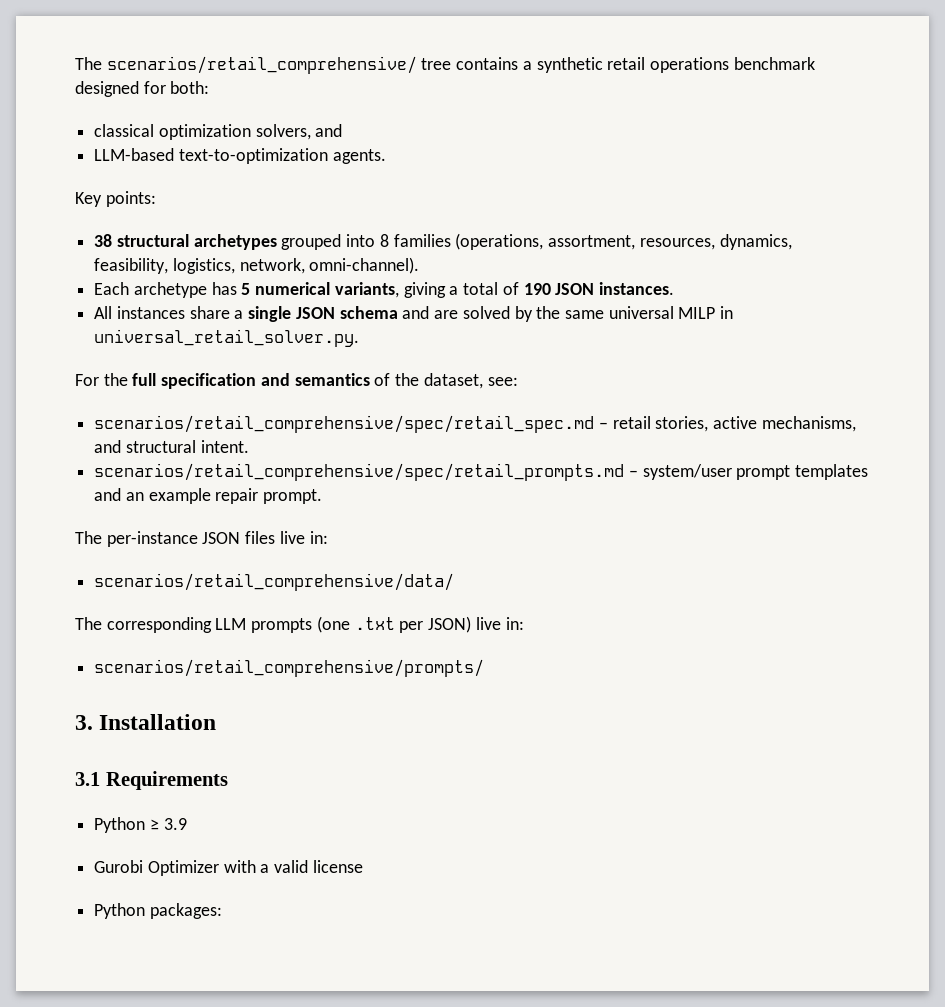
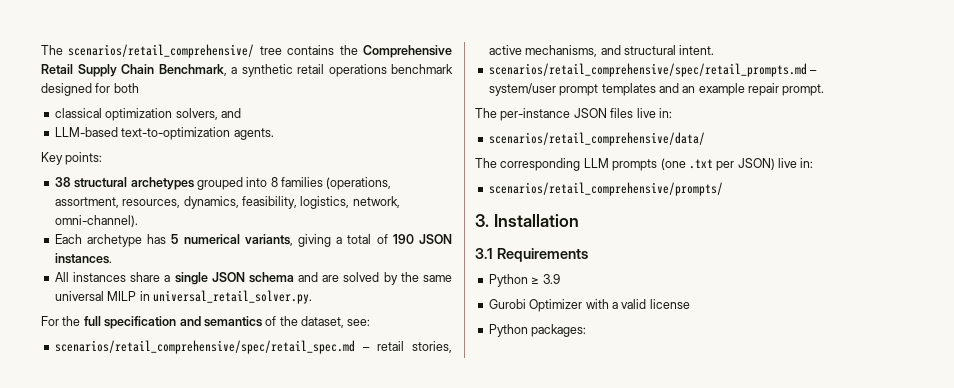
- The scenarios/retail_comprehensive/ tree contains a synthetic retail operations benchmark designed for both:
+ The scenarios/retail_comprehensive/ tree contains the Comprehensive Retail Supply Chain Benchmark, a synthetic retail operations benchmark designed for both

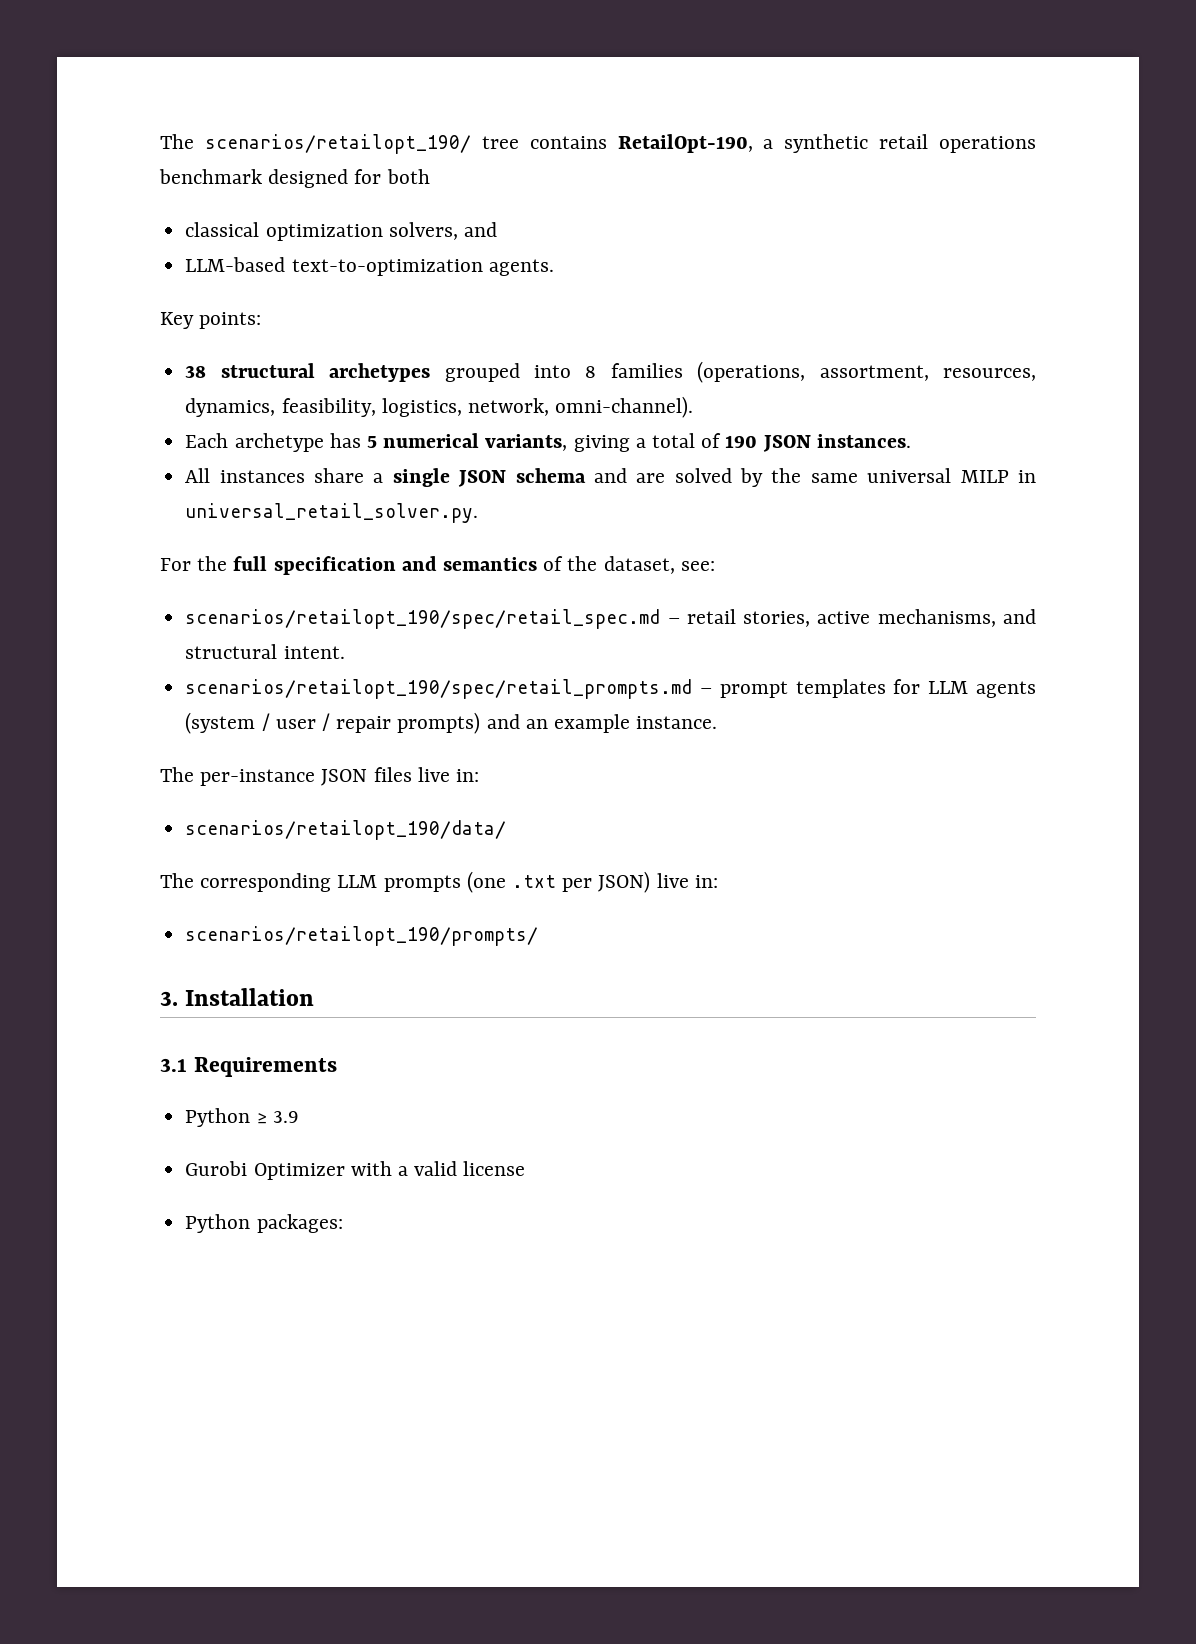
- The scenarios/retail_comprehensive/ tree contains the Comprehensive Retail Supply Chain Benchmark, a synthetic retail operations benchmark designed for both
+ The scenarios/retailopt_190/ tree contains RetailOpt-190, a synthetic retail operations benchmark designed for both
- scenarios/retail_comprehensive/spec/retail_spec.md – retail stories, active mechanisms, and structural intent.
+ scenarios/retailopt_190/spec/retail_spec.md – retail stories, active mechanisms, and structural intent.
- scenarios/retail_comprehensive/spec/retail_prompts.md – system/user prompt templates and an example repair prompt.
+ scenarios/retailopt_190/spec/retail_prompts.md – prompt templates for LLM agents (system / user / repair prompts) and an example instance.
- scenarios/retail_comprehensive/data/
+ scenarios/retailopt_190/data/
- scenarios/retail_comprehensive/prompts/
+ scenarios/retailopt_190/prompts/

